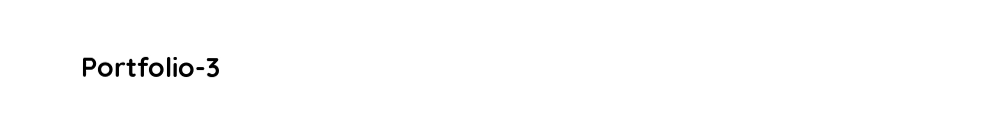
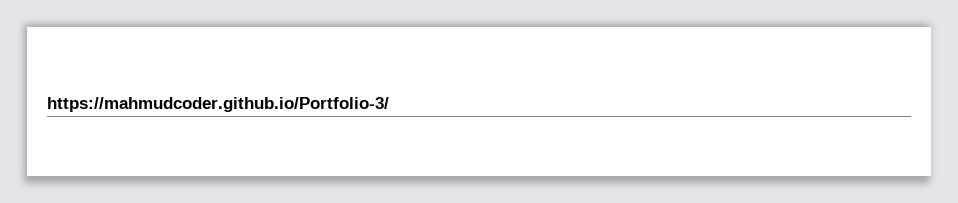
- Portfolio-3
+ https://mahmudcoder.github.io/Portfolio-3/

